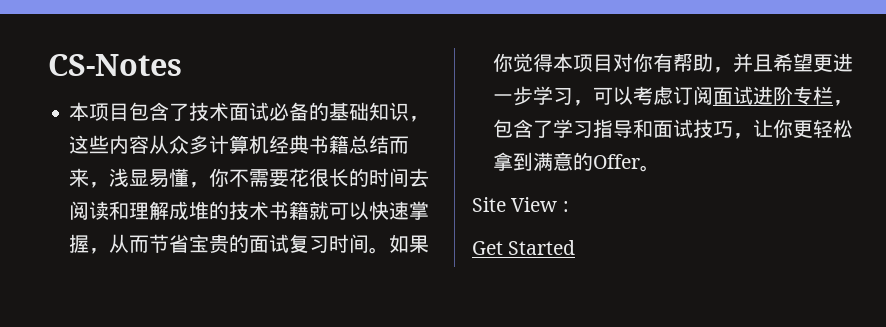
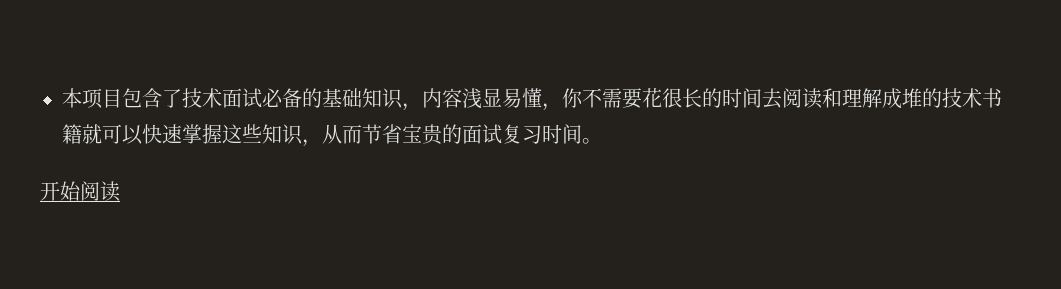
- CS-Notes
- 本项目包含了技术面试必备的基础知识，这些内容从众多计算机经典书籍总结而来，浅显易懂，你不需要花很长的时间去阅读和理解成堆的技术书籍就可以快速掌握，从而节省宝贵的面试复习时间。如果你觉得本项目对你有帮助，并且希望更进一步学习，可以考虑订阅面试进阶专栏，包含了学习指导和面试技巧，让你更轻松拿到满意的Offer。
- Site View :
- Get Started
+ 本项目包含了技术面试必备的基础知识，内容浅显易懂，你不需要花很长的时间去阅读和理解成堆的技术书籍就可以快速掌握这些知识，从而节省宝贵的面试复习时间。
+ 开始阅读

